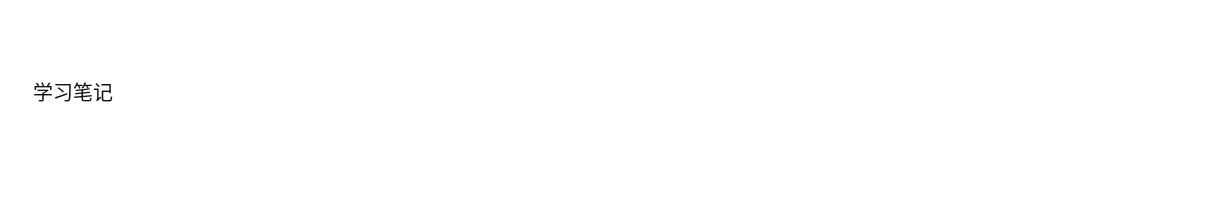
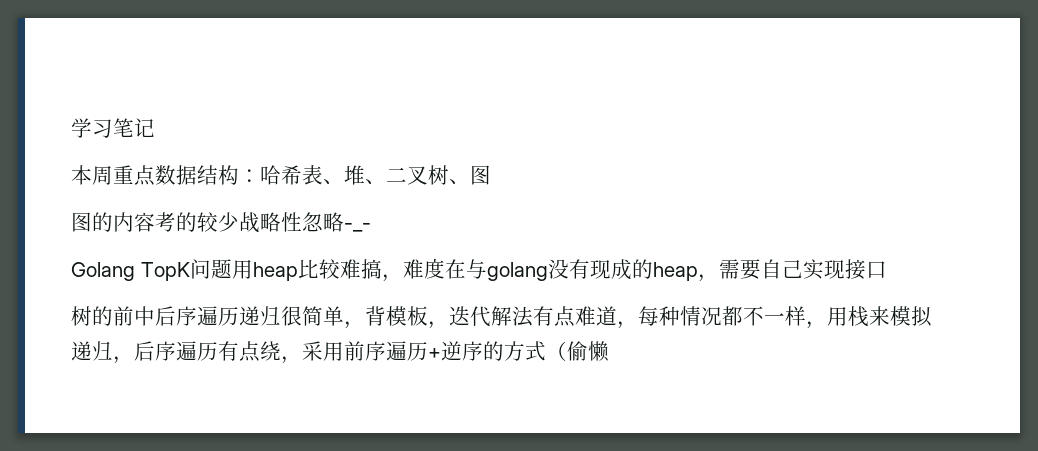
+ 本周重点数据结构：哈希表、堆、二叉树、图
+ 图的内容考的较少战略性忽略-_-
+ Golang TopK问题用heap比较难搞，难度在与golang没有现成的heap，需要自己实现接口
+ 树的前中后序遍历递归很简单，背模板，迭代解法有点难道，每种情况都不一样，用栈来模拟递归，后序遍历有点绕，采用前序遍历+逆序的方式（偷懒

